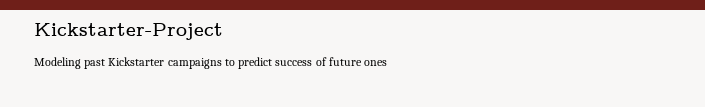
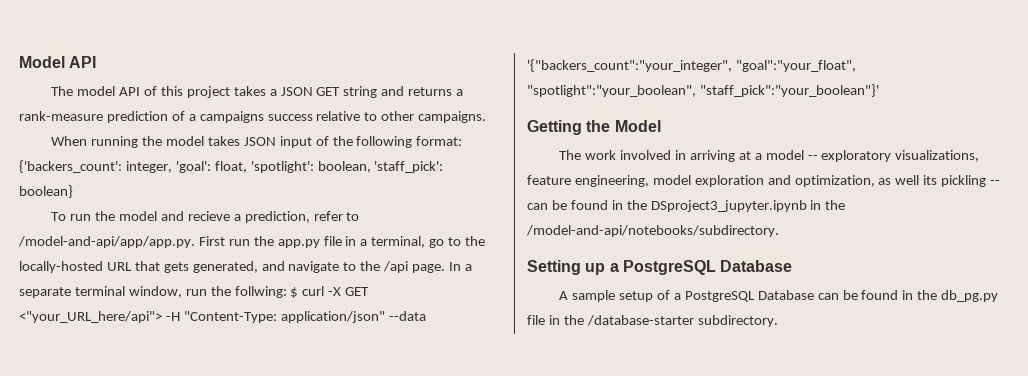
- Kickstarter-Project
- Modeling past Kickstarter campaigns to predict success of future ones
+ Model API
+ The model API of this project takes a JSON GET string and returns a rank-measure prediction of a campaigns success relative to other campaigns.
+ When running the model takes JSON input of the following format: {'backers_count': integer, 'goal': float, 'spotlight': boolean, 'staff_pick': boolean}
+ To run the model and recieve a prediction, refer to /model-and-api/app/app.py. First run the app.py file in a terminal, go to the locally-hosted URL that gets generated, and navigate to the /api page. In a separate terminal window, run the follwing: $ curl -X GET <"your_URL_here/api"> -H "Content-Type: application/json" --data '{"backers_count":"your_integer", "goal":"your_float", "spotlight":"your_boolean", "staff_pick":"your_boolean"}'
+ Getting the Model
+ The work involved in arriving at a model -- exploratory visualizations, feature engineering, model exploration and optimization, as well its pickling -- can be found in the DSproject3_jupyter.ipynb in the /model-and-api/notebooks/subdirectory.
+ Setting up a PostgreSQL Database
+ A sample setup of a PostgreSQL Database can be found in the db_pg.py file in the /database-starter subdirectory.

